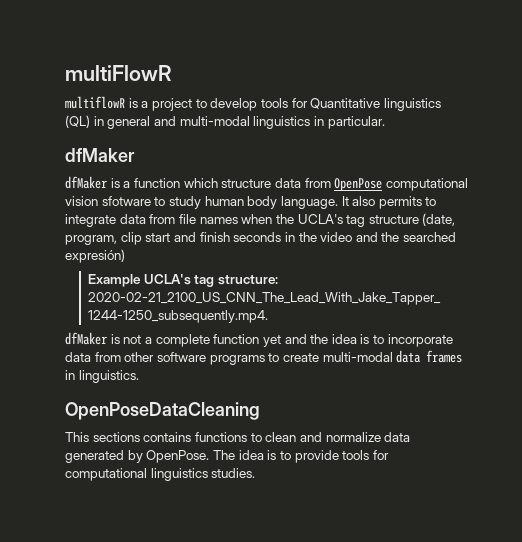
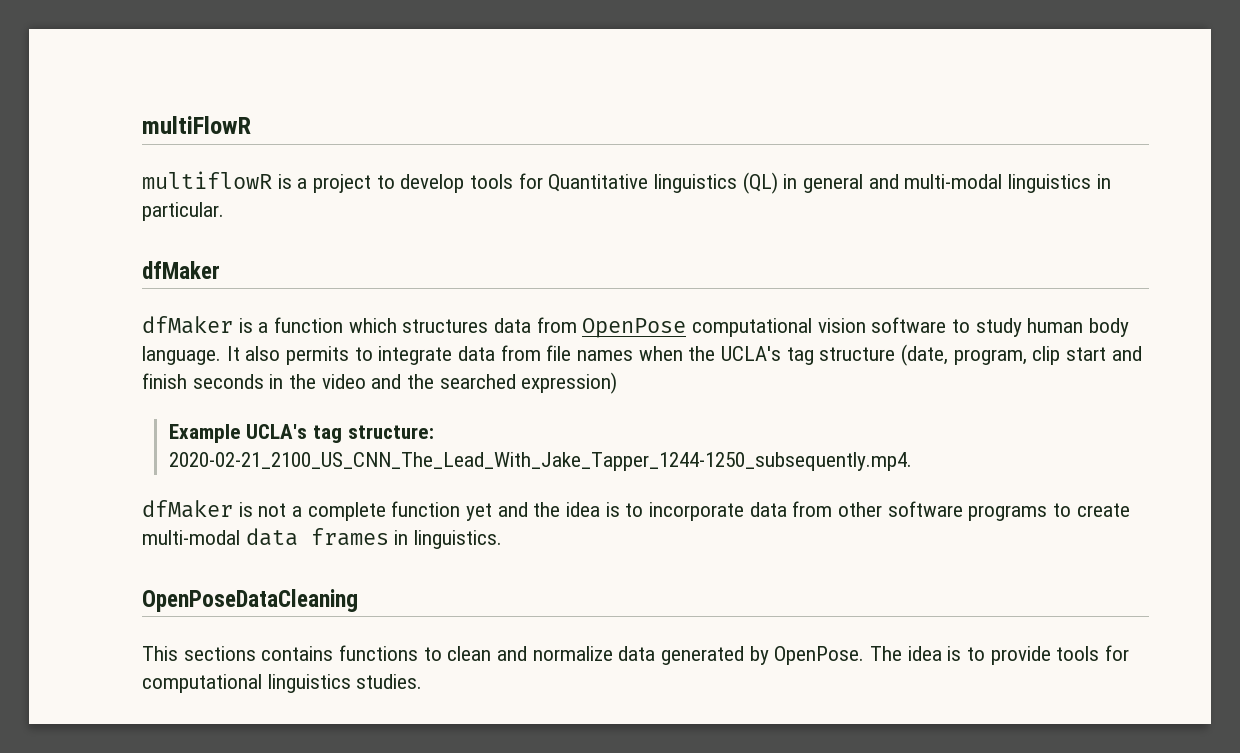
- dfMaker is a function which structure data from OpenPose computational vision sfotware to study human body language.
+ dfMaker is a function which structures data from OpenPose computational vision software to study human body language.
- It also permits to integrate data from file names when the UCLA's tag structure (date, program, clip start and finish seconds in the video and the searched expresión)
+ It also permits to integrate data from file names when the UCLA's tag structure (date, program, clip start and finish seconds in the video and the searched expression)

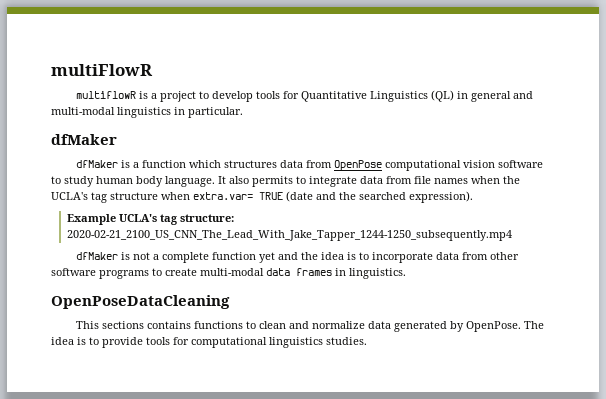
- multiflowR is a project to develop tools for Quantitative linguistics (QL) in general and multi-modal linguistics in particular.
+ multiflowR is a project to develop tools for Quantitative Linguistics (QL) in general and multi-modal linguistics in particular.
- It also permits to integrate data from file names when the UCLA's tag structure (date, program, clip start and finish seconds in the video and the searched expression)
+ It also permits to integrate data from file names when the UCLA's tag structure when extra.var= TRUE (date and the searched expression).
- Example UCLA's tag structure: 2020-02-21_2100_US_CNN_The_Lead_With_Jake_Tapper_1244-1250_subsequently.mp4.
+ Example UCLA's tag structure: 2020-02-21_2100_US_CNN_The_Lead_With_Jake_Tapper_1244-1250_subsequently.mp4

